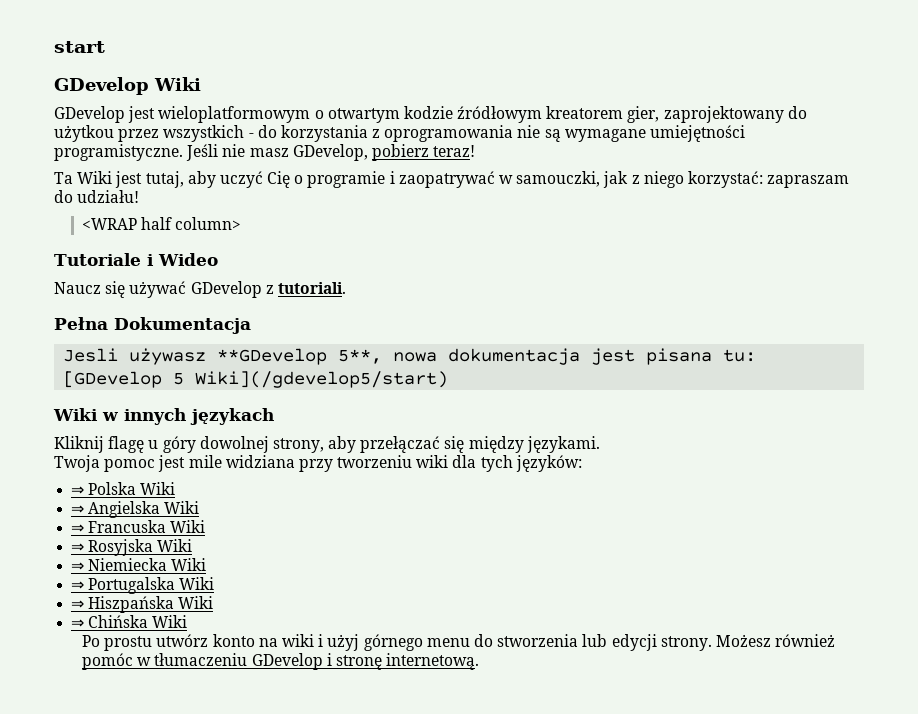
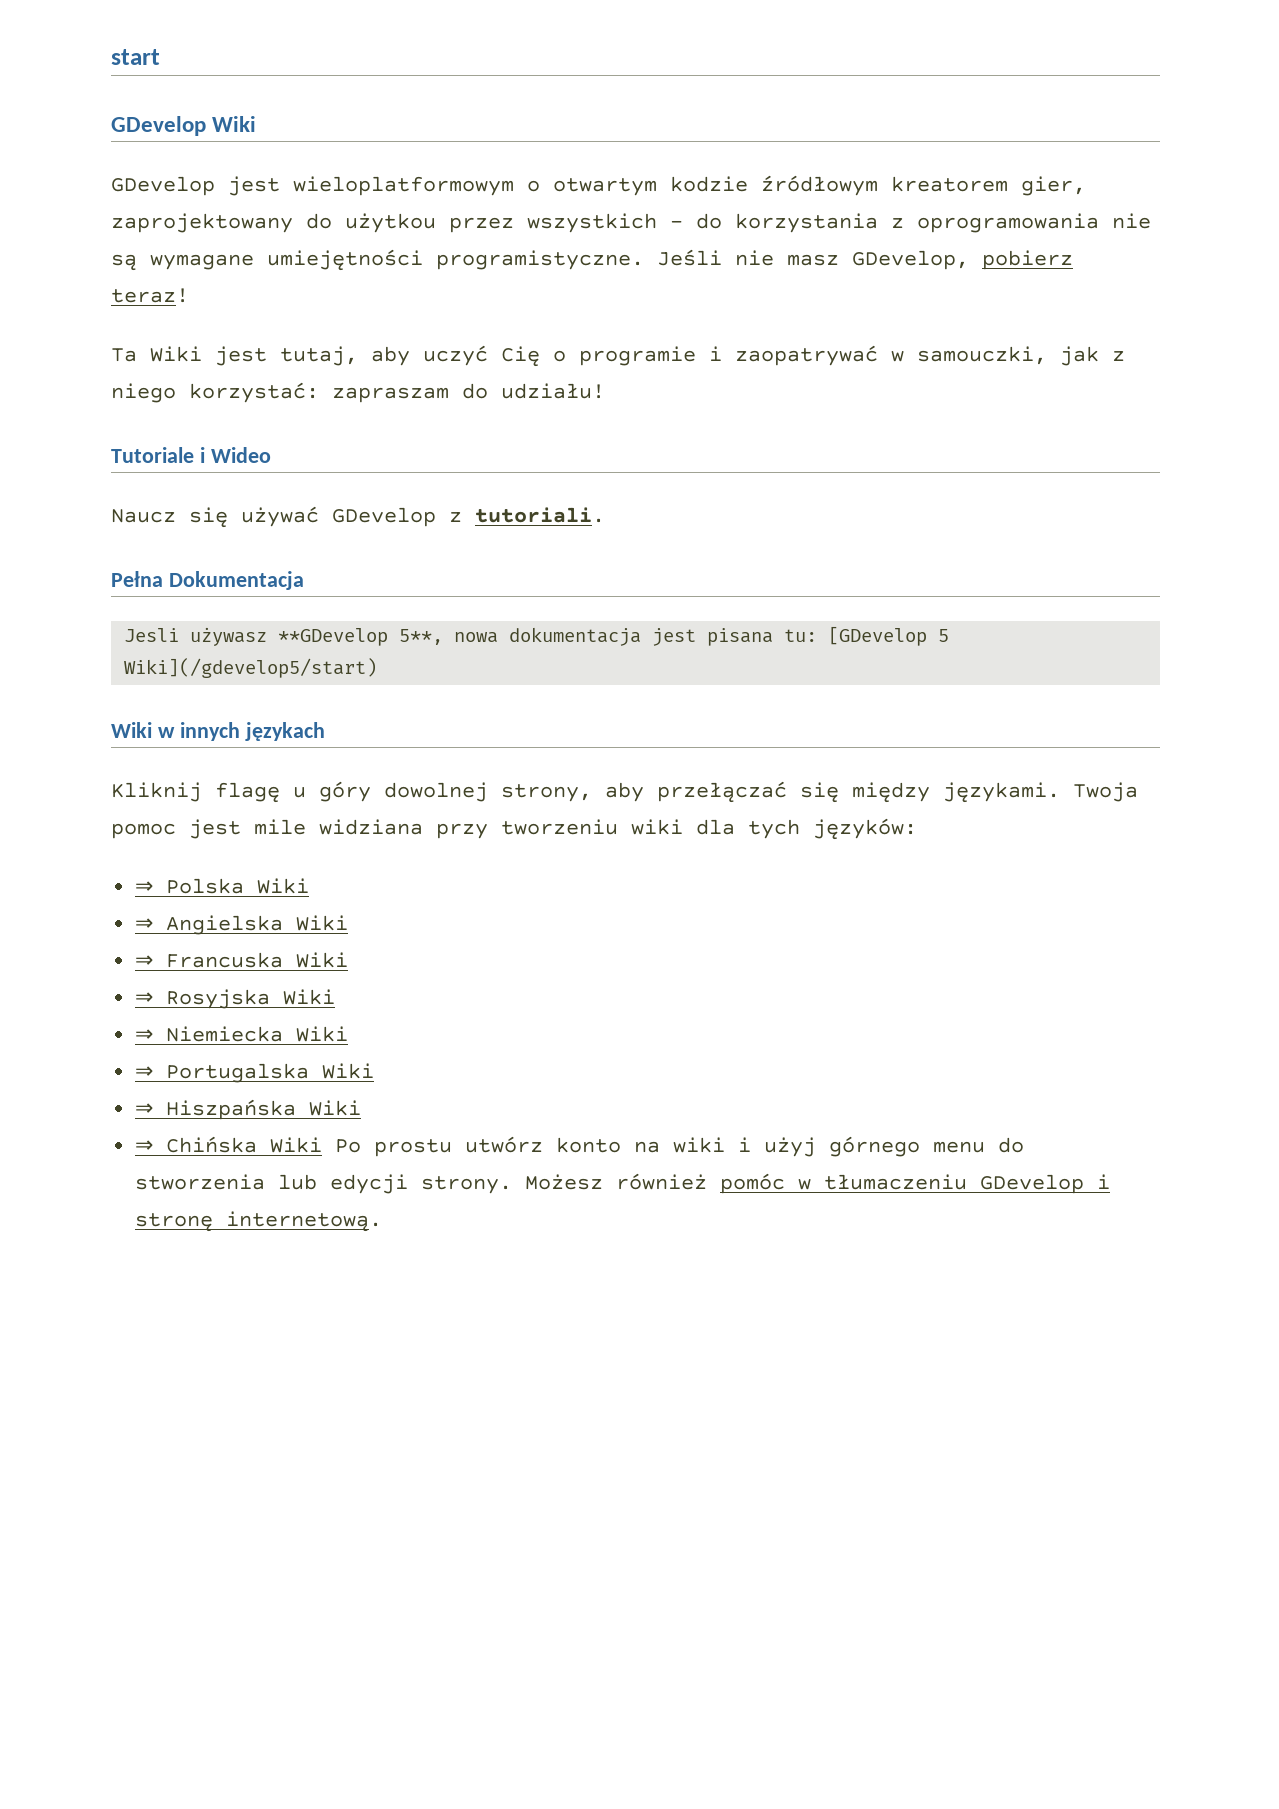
- <WRAP half column>
- Kliknij flagę u góry dowolnej strony, aby przełączać się między językami.
- Twoja pomoc jest mile widziana przy tworzeniu wiki dla tych języków:
+ Kliknij flagę u góry dowolnej strony, aby przełączać się między językami. Twoja pomoc jest mile widziana przy tworzeniu wiki dla tych języków:
- ⇒ Chińska Wiki
- Po prostu utwórz konto na wiki i użyj górnego menu do stworzenia lub edycji strony.
+ ⇒ Chińska Wiki Po prostu utwórz konto na wiki i użyj górnego menu do stworzenia lub edycji strony.

